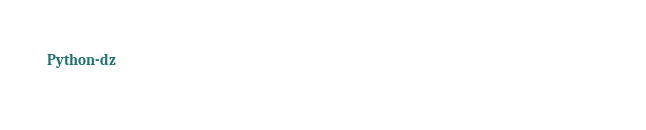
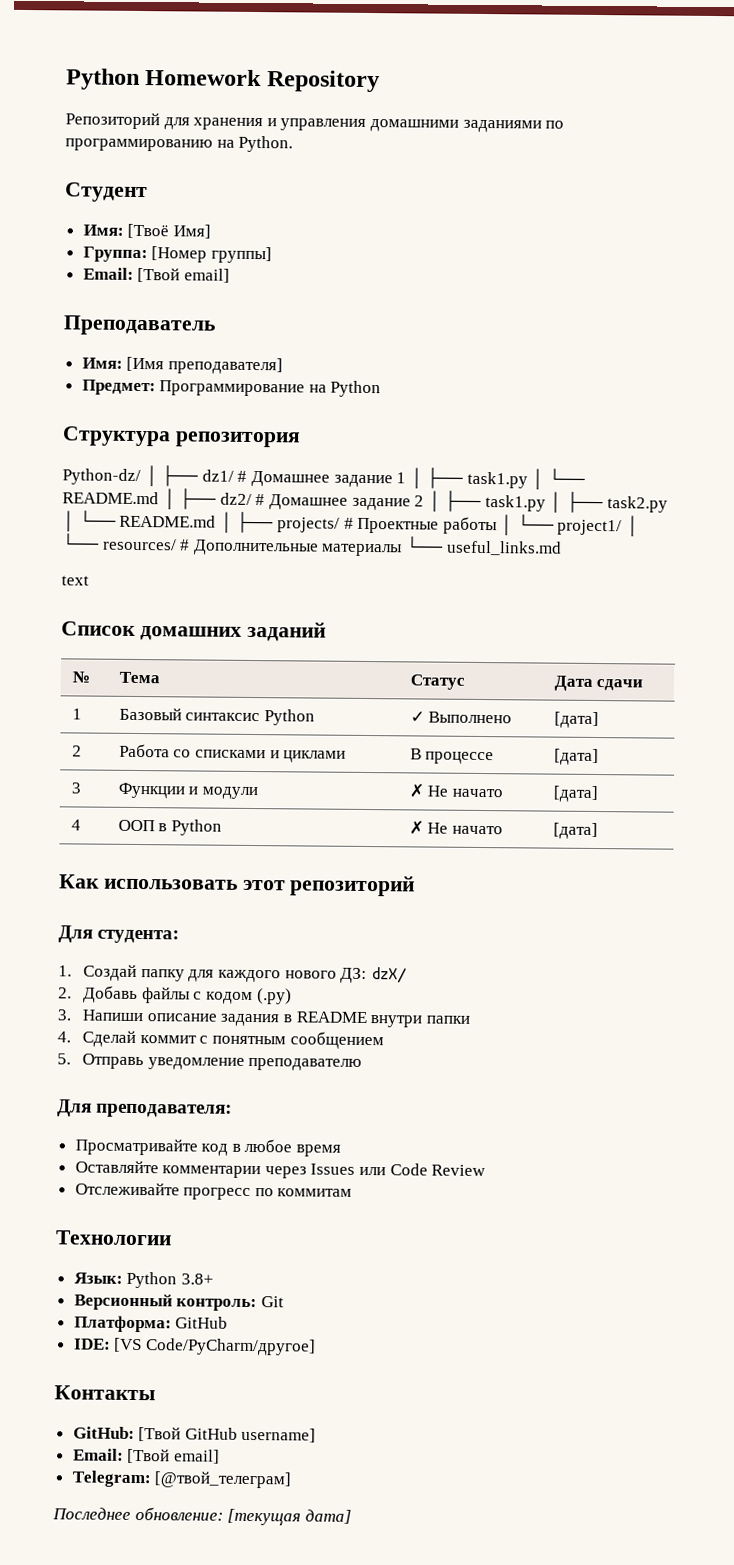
- Python-dz
+ Python Homework Repository
+ Репозиторий для хранения и управления домашними заданиями по программированию на Python.
+ Студент
+ Имя: [Твоё Имя]
+ Группа: [Номер группы]
+ Email: [Твой email]
+ Преподаватель
+ Имя: [Имя преподавателя]
+ Предмет: Программирование на Python
+ Структура репозитория
+ Python-dz/ │ ├── dz1/ # Домашнее задание 1 │ ├── task1.py │ └── README.md │ ├── dz2/ # Домашнее задание 2 │ ├── task1.py │ ├── task2.py │ └── README.md │ ├── projects/ # Проектные работы │ └── project1/ │ └── resources/ # Дополнительные материалы └── useful_links.md
+ text
+ Список домашних заданий
+ № | Тема | Статус | Дата сдачи
+ 1 | Базовый синтаксис Python | ✓ Выполнено | [дата]
+ 2 | Работа со списками и циклами | В процессе | [дата]
+ 3 | Функции и модули | ✗ Не начато | [дата]
+ 4 | ООП в Python | ✗ Не начато | [дата]
+ Как использовать этот репозиторий
+ Для студента:
+ 1. Создай папку для каждого нового ДЗ: dzX/
+ 2. Добавь файлы с кодом (.py)
+ 3. Напиши описание задания в README внутри папки
+ 4. Сделай коммит с понятным сообщением
+ 5. Отправь уведомление преподавателю
+ Для преподавателя:
+ Просматривайте код в любое время
+ Оставляйте комментарии через Issues или Code Review
+ Отслеживайте прогресс по коммитам
+ Технологии
+ Язык: Python 3.8+
+ Версионный контроль: Git
+ Платформа: GitHub
+ IDE: [VS Code/PyCharm/другое]
+ Контакты
+ GitHub: [Твой GitHub username]
+ Email: [Твой email]
+ Telegram: [@твой_телеграм]
+ Последнее обновление: [текущая дата]

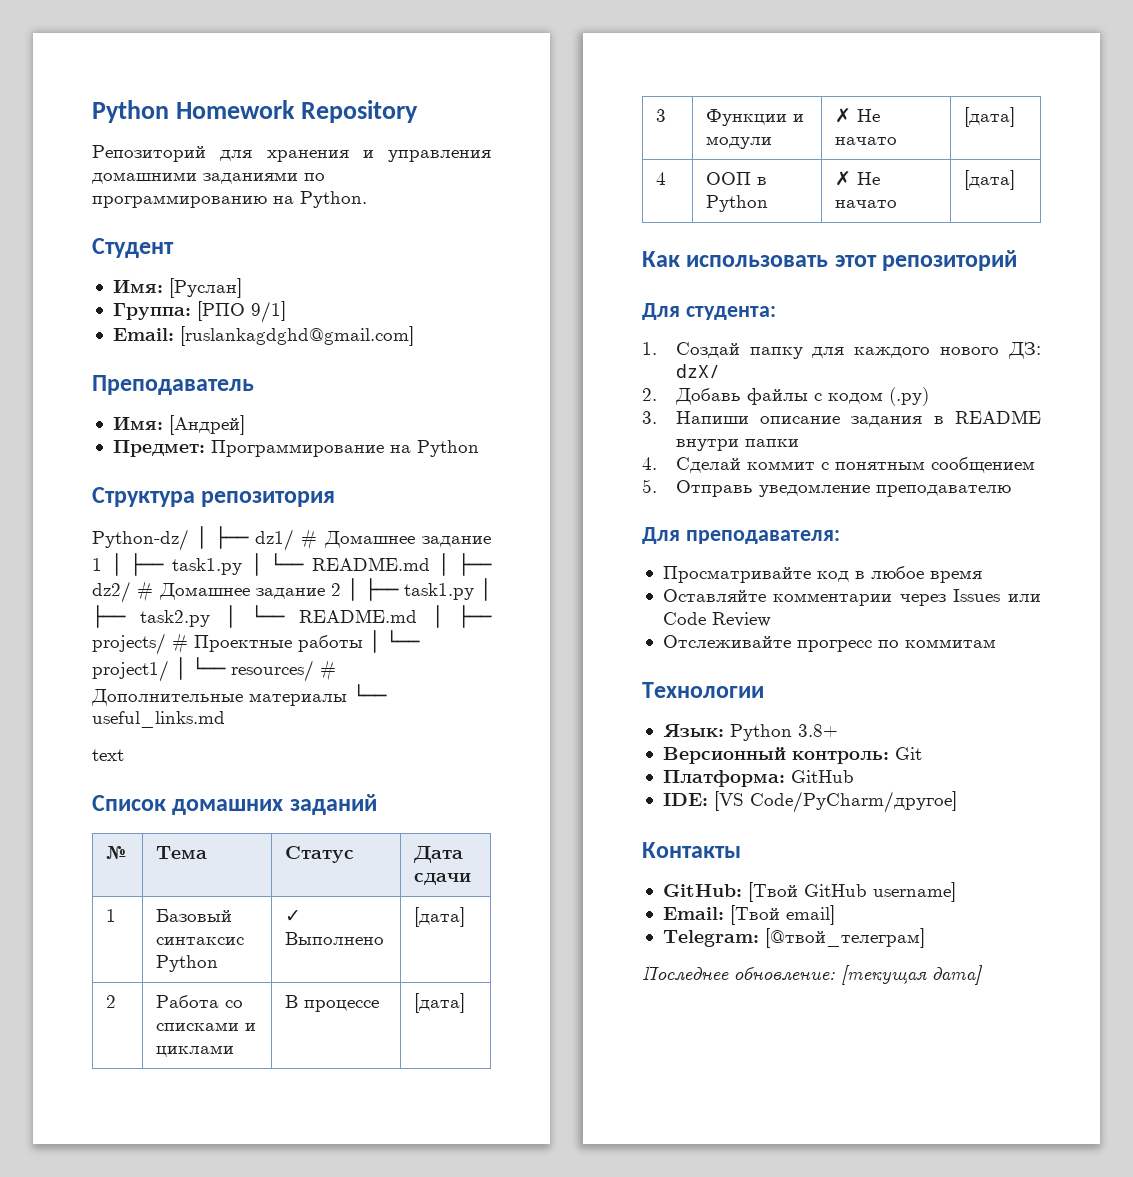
- Имя: [Твоё Имя]
+ Имя: [Руслан]
- Группа: [Номер группы]
- Email: [Твой email]
+ Группа: [РПО 9/1]
+ Email: [ruslankagdghd@gmail.com]
- Имя: [Имя преподавателя]
+ Имя: [Андрей]

